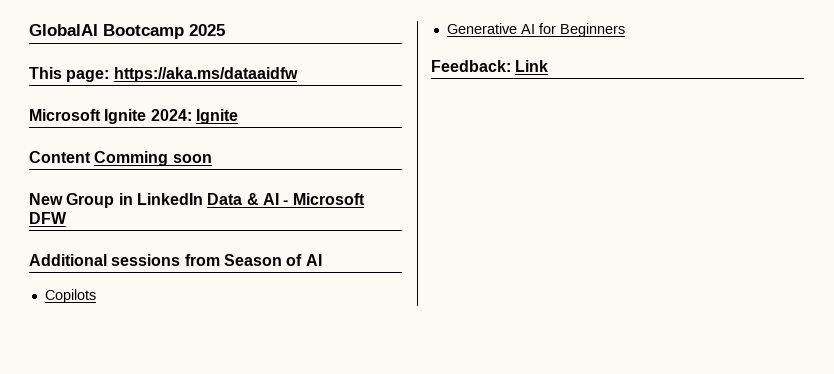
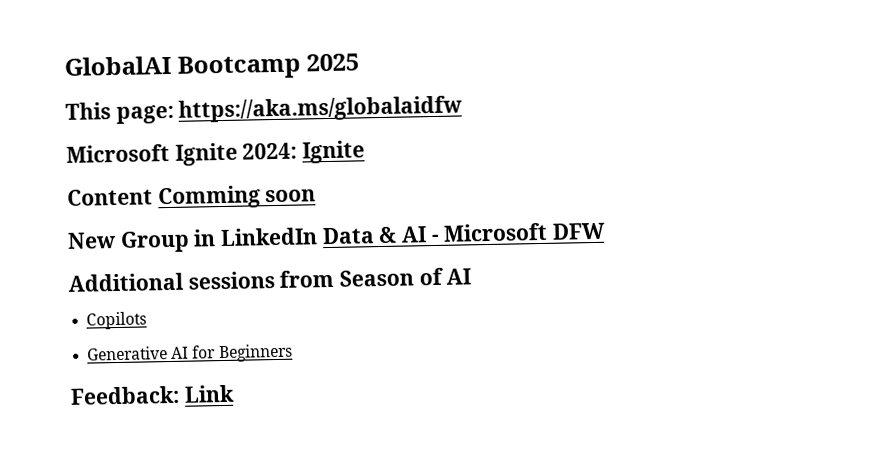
- This page: https://aka.ms/dataaidfw
+ This page: https://aka.ms/globalaidfw

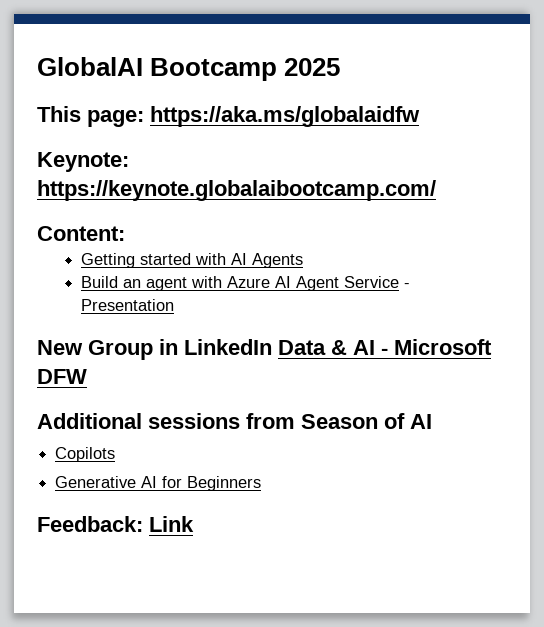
- Microsoft Ignite 2024: Ignite
- Content Comming soon
+ Keynote: https://keynote.globalaibootcamp.com/
+ Content:
+ Getting started with AI Agents
+ Build an agent with Azure AI Agent Service - Presentation

